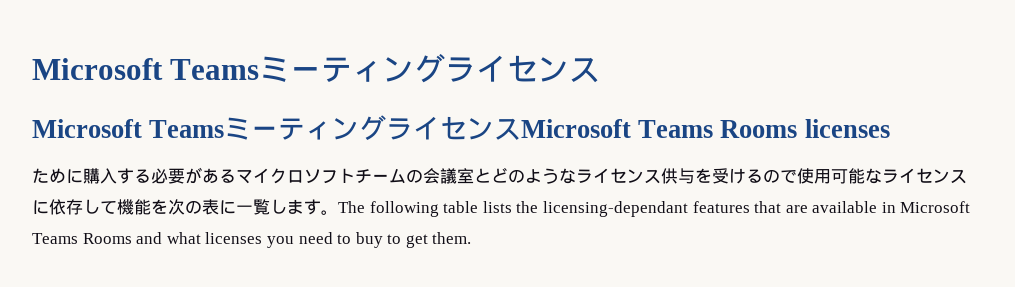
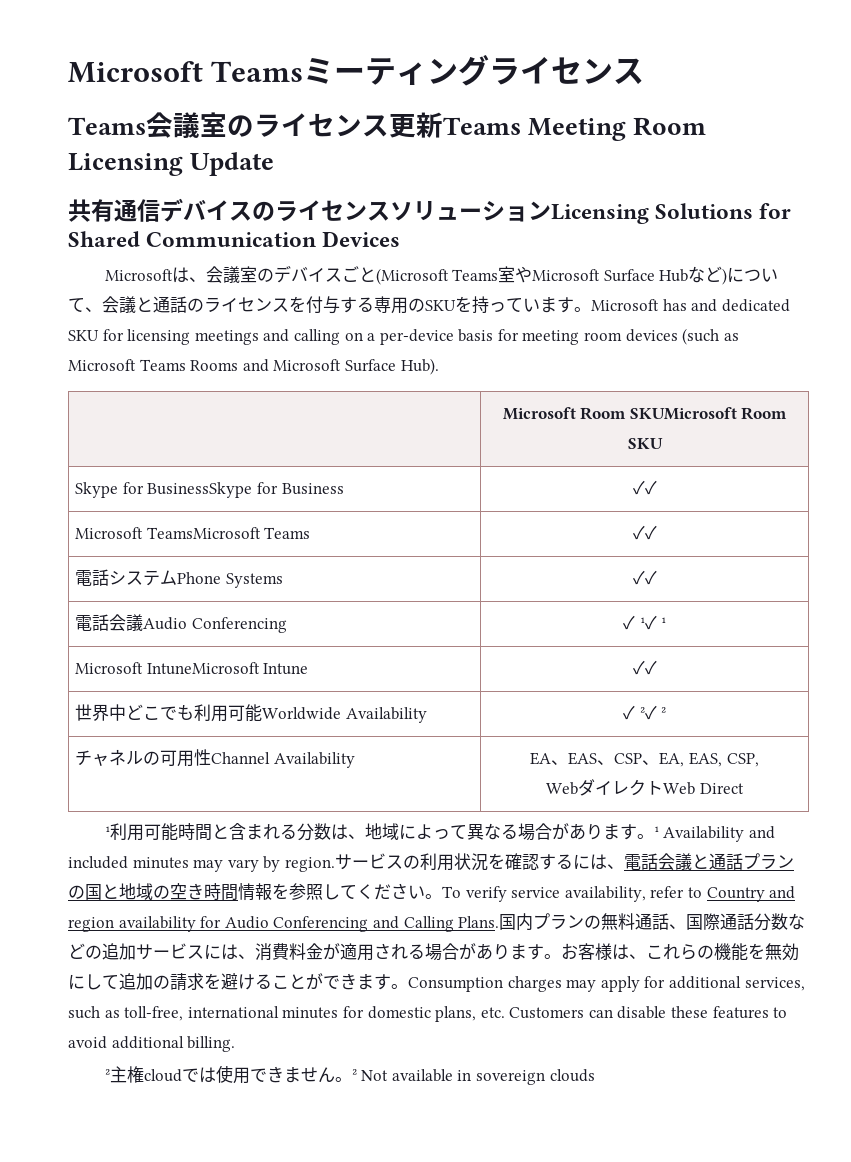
- Microsoft TeamsミーティングライセンスMicrosoft Teams Rooms licenses
- ために購入する必要があるマイクロソフトチームの会議室とどのようなライセンス供与を受けるので使用可能なライセンスに依存して機能を次の表に一覧します。The following table lists the licensing-dependant features that are available in Microsoft Teams Rooms and what licenses you need to buy to get them.
+ Teams会議室のライセンス更新Teams Meeting Room Licensing Update
+ 共有通信デバイスのライセンスソリューションLicensing Solutions for Shared Communication Devices
+ Microsoftは、会議室のデバイスごと(Microsoft Teams室やMicrosoft Surface Hubなど)について、会議と通話のライセンスを付与する専用のSKUを持っています。Microsoft has and dedicated SKU for licensing meetings and calling on a per-device basis for meeting room devices (such as Microsoft Teams Rooms and Microsoft Surface Hub).
+ | Microsoft Room SKUMicrosoft Room SKU
+ Skype for BusinessSkype for Business | ✓✓
+ Microsoft TeamsMicrosoft Teams | ✓✓
+ 電話システムPhone Systems | ✓✓
+ 電話会議Audio Conferencing | ✓ ¹✓ ¹
+ Microsoft IntuneMicrosoft Intune | ✓✓
+ 世界中どこでも利用可能Worldwide Availability | ✓ ²✓ ²
+ チャネルの可用性Channel Availability | EA、EAS、CSP、EA, EAS, CSP,
+ WebダイレクトWeb Direct
+ ¹利用可能時間と含まれる分数は、地域によって異なる場合があります。¹ Availability and included minutes may vary by region.サービスの利用状況を確認するには、電話会議と通話プランの国と地域の空き時間情報を参照してください。To verify service availability, refer to Country and region availability for Audio Conferencing and Calling Plans.国内プランの無料通話、国際通話分数などの追加サービスには、消費料金が適用される場合があります。お客様は、これらの機能を無効にして追加の請求を避けることができます。Consumption charges may apply for additional services, such as toll-free, international minutes for domestic plans, etc. Customers can disable these features to avoid additional billing.
+ ²主権cloudでは使用できません。² Not available in sovereign clouds

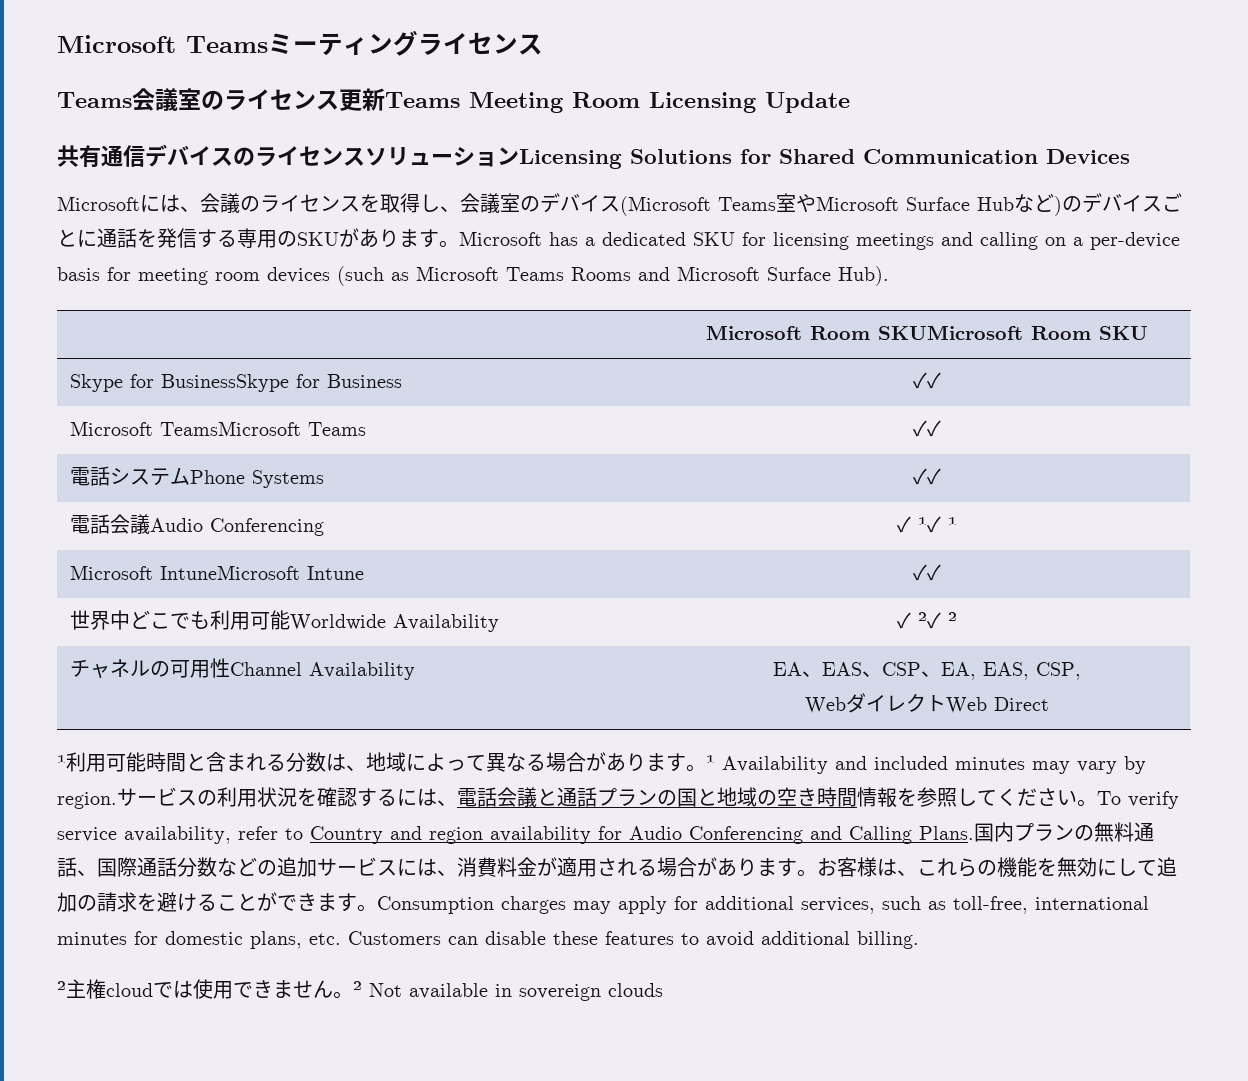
- Microsoftは、会議室のデバイスごと(Microsoft Teams室やMicrosoft Surface Hubなど)について、会議と通話のライセンスを付与する専用のSKUを持っています。
+ Microsoftには、会議のライセンスを取得し、会議室のデバイス(Microsoft Teams室やMicrosoft Surface Hubなど)のデバイスごとに通話を発信する専用のSKUがあります。
- Microsoft has and dedicated SKU for licensing meetings and calling on a per-device basis for meeting room devices (such as Microsoft Teams Rooms and Microsoft Surface Hub).
+ Microsoft has a dedicated SKU for licensing meetings and calling on a per-device basis for meeting room devices (such as Microsoft Teams Rooms and Microsoft Surface Hub).

